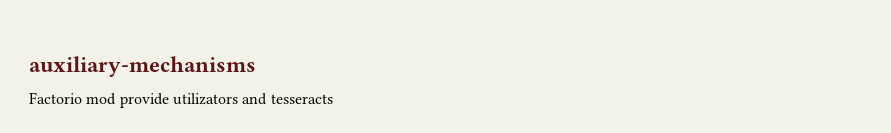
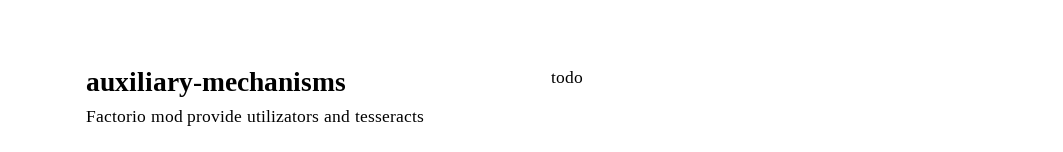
+ todo

